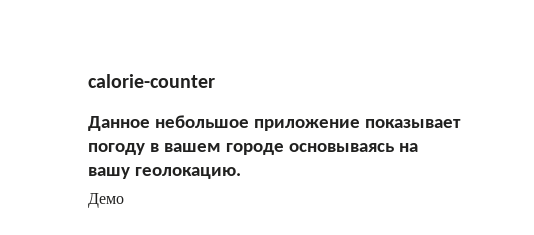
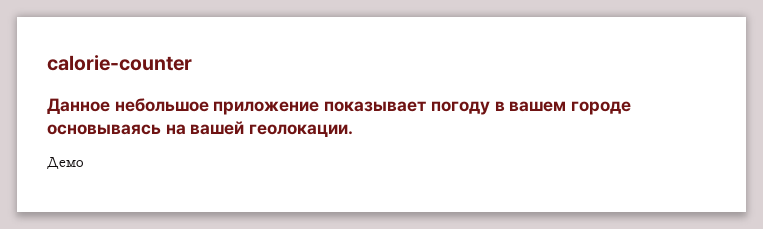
- Данное небольшое приложение показывает погоду в вашем городе основываясь на вашу геолокацию.
+ Данное небольшое приложение показывает погоду в вашем городе основываясь на вашей геолокации.

